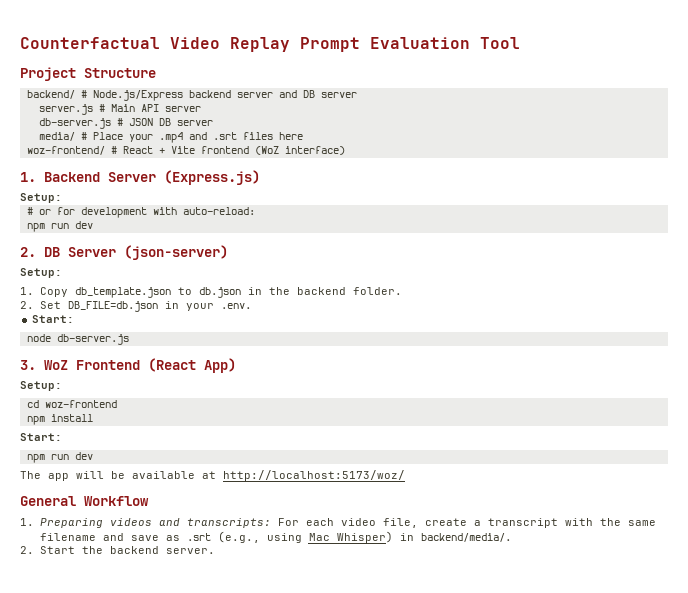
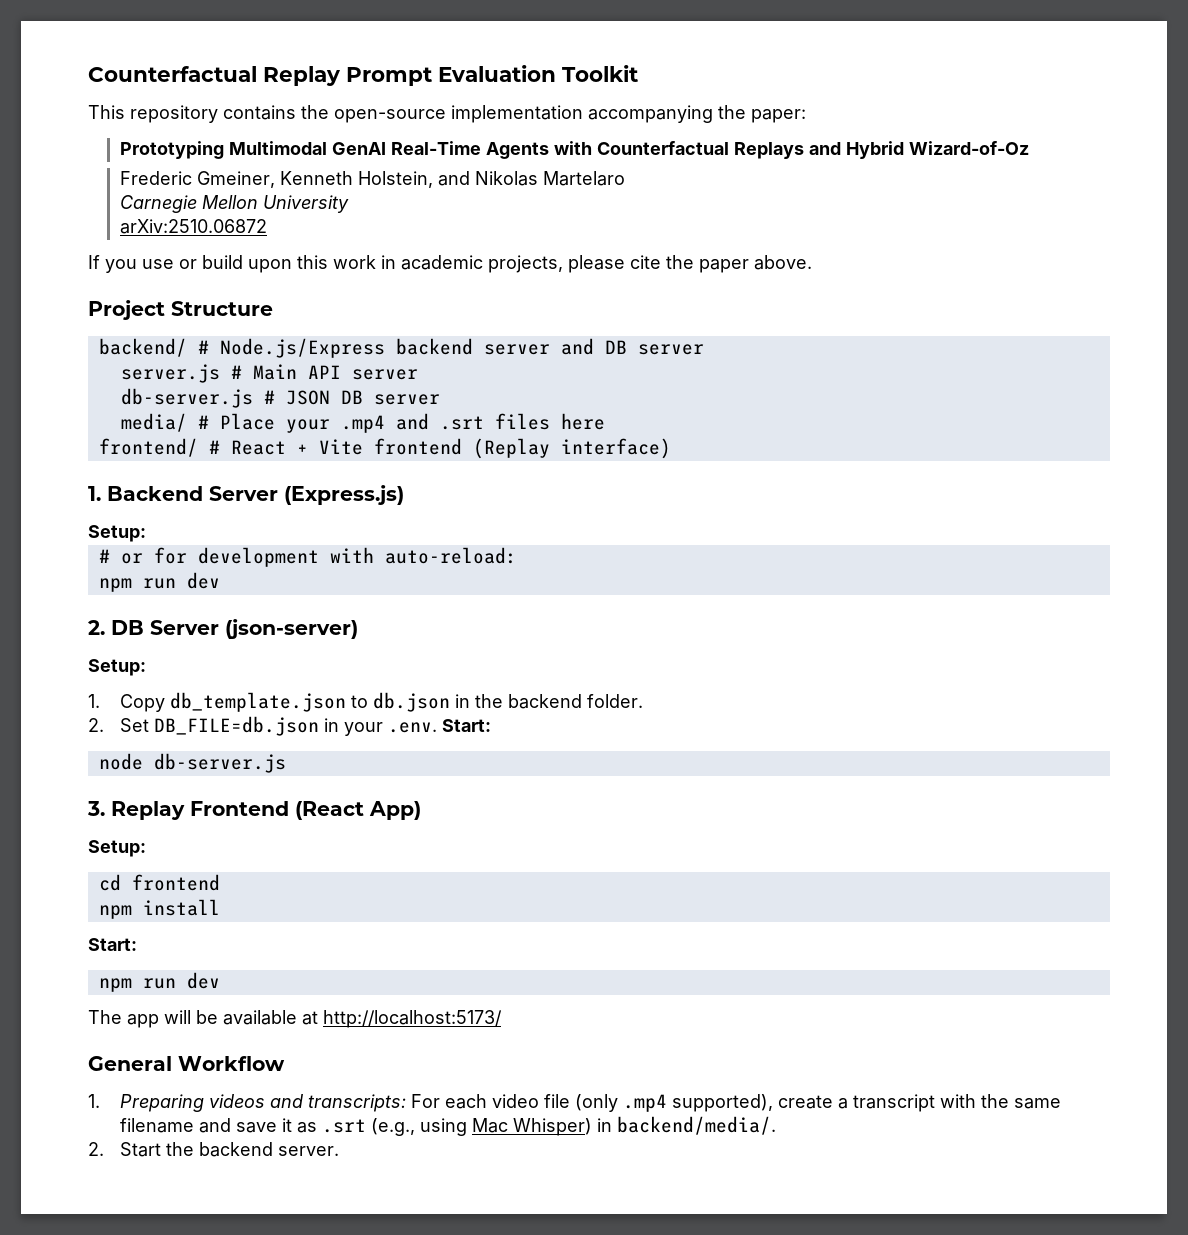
- Counterfactual Video Replay Prompt Evaluation Tool
+ Counterfactual Replay Prompt Evaluation Toolkit
+ This repository contains the open-source implementation accompanying the paper:
+ Prototyping Multimodal GenAI Real-Time Agents with Counterfactual Replays and Hybrid Wizard-of-Oz
+ Frederic Gmeiner, Kenneth Holstein, and Nikolas Martelaro
+ Carnegie Mellon University
+ arXiv:2510.06872
+ If you use or build upon this work in academic projects, please cite the paper above.
- woz-frontend/ # React + Vite frontend (WoZ interface)
+ frontend/ # React + Vite frontend (Replay interface)
- 2. Set DB_FILE=db.json in your .env.
- Start:
+ 2. Set DB_FILE=db.json in your .env. Start:
- 3. WoZ Frontend (React App)
+ 3. Replay Frontend (React App)
- cd woz-frontend
+ cd frontend
- The app will be available at http://localhost:5173/woz/
+ The app will be available at http://localhost:5173/
- 1. Preparing videos and transcripts: For each video file, create a transcript with the same filename and save as .srt (e.g., using Mac Whisper) in backend/media/.
+ 1. Preparing videos and transcripts: For each video file (only .mp4 supported), create a transcript with the same filename and save it as .srt (e.g., using Mac Whisper) in backend/media/.

